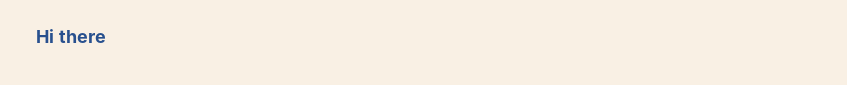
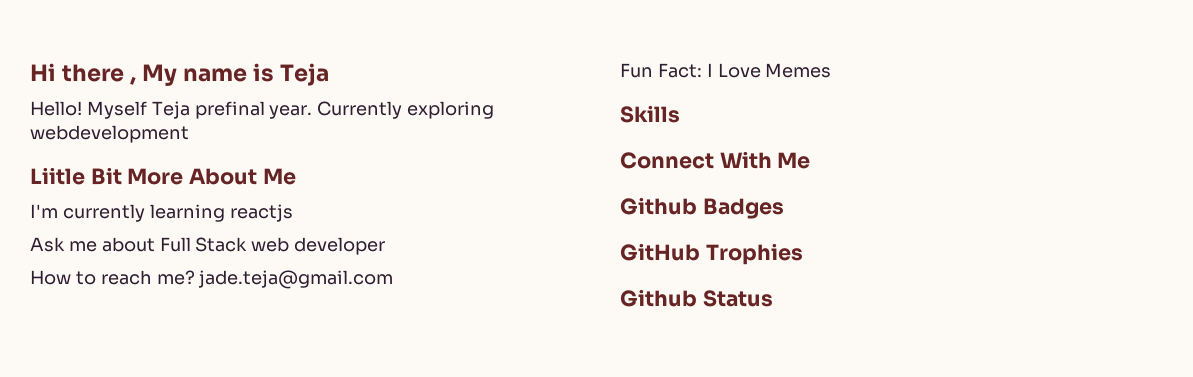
- Hi there
+ Hi there , My name is Teja
+ Hello! Myself Teja prefinal year. Currently exploring webdevelopment
+ Liitle Bit More About Me
+ I'm currently learning reactjs
+ Ask me about Full Stack web developer
+ How to reach me? jade.teja@gmail.com
+ Fun Fact: I Love Memes
+ Skills
+ Connect With Me
+ Github Badges
+ GitHub Trophies
+ Github Status

